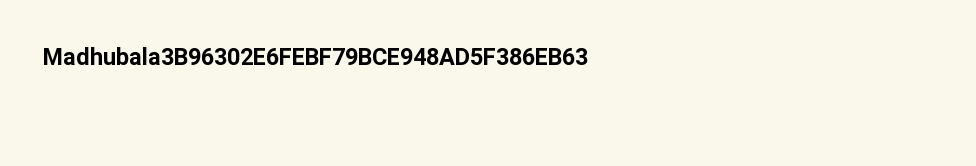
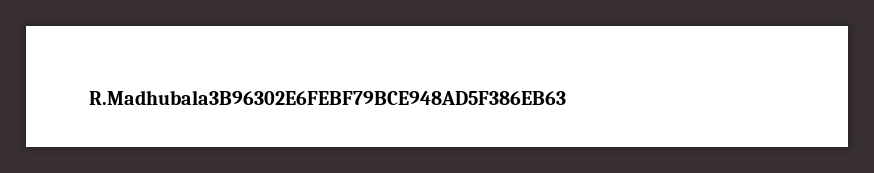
- Madhubala3B96302E6FEBF79BCE948AD5F386EB63
+ R.Madhubala3B96302E6FEBF79BCE948AD5F386EB63

